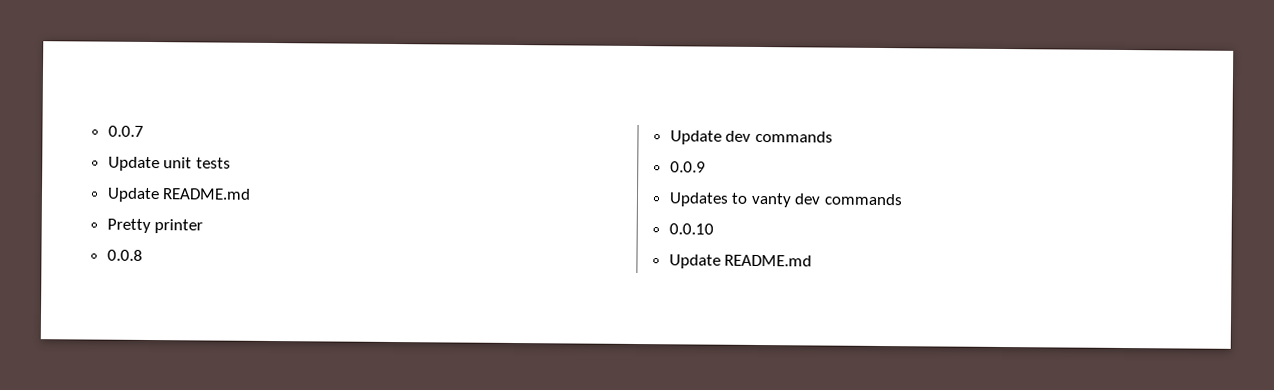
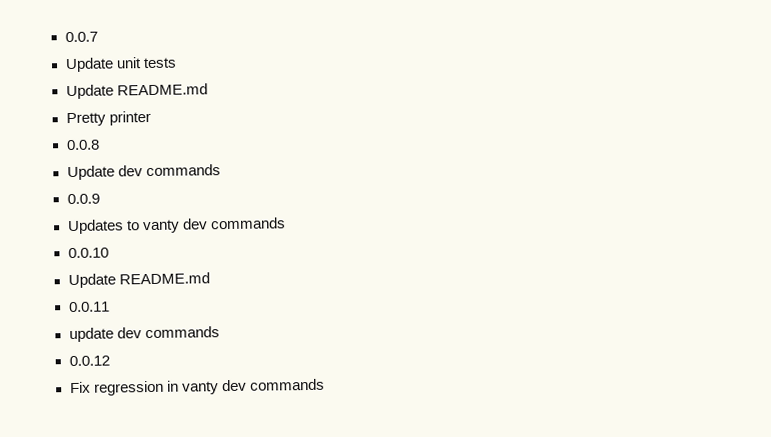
+ 0.0.11
+ update dev commands
+ 0.0.12
+ Fix regression in vanty dev commands

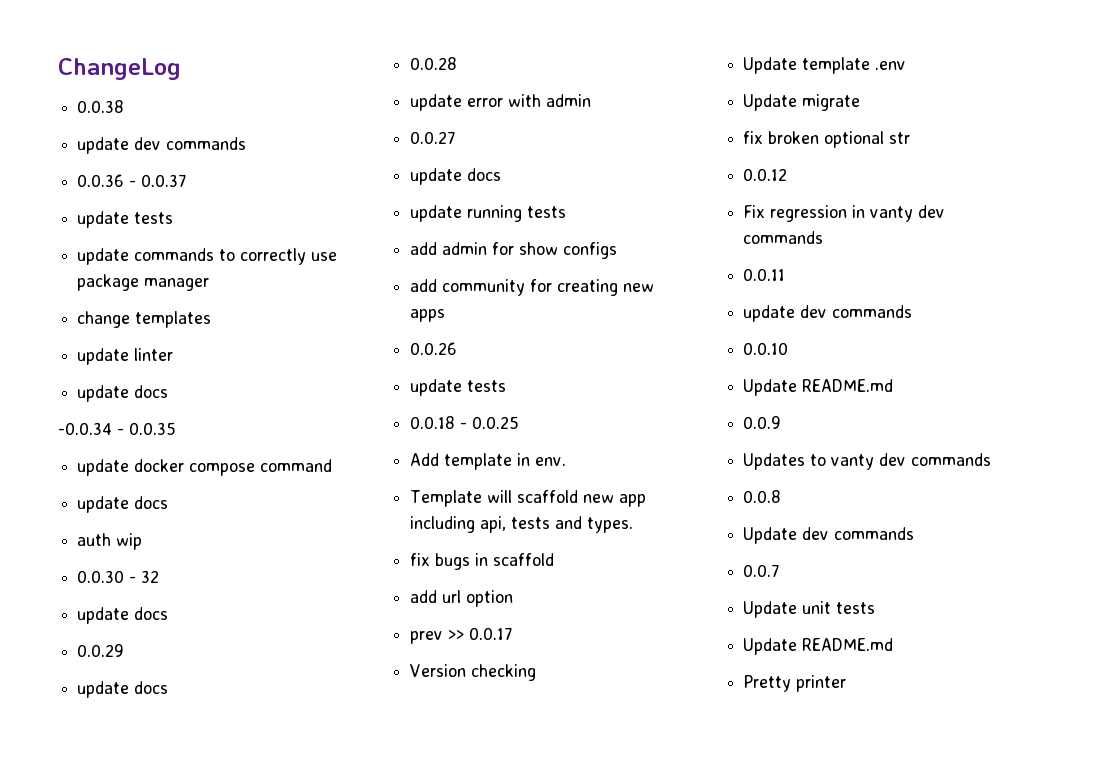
+ ChangeLog
+ 0.0.38
+ update dev commands
+ 0.0.36 - 0.0.37
+ update tests
+ update commands to correctly use package manager
+ change templates
+ update linter
+ update docs
+ -0.0.34 - 0.0.35
+ update docker compose command
+ update docs
+ auth wip
+ 0.0.30 - 32
+ update docs
+ 0.0.29
+ update docs
+ 0.0.28
+ update error with admin
+ 0.0.27
+ update docs
+ update running tests
+ add admin for show configs
+ add community for creating new apps
+ 0.0.26
+ update tests
+ 0.0.18 - 0.0.25
+ Add template in env.
+ Template will scaffold new app including api, tests and types.
+ fix bugs in scaffold
+ add url option
+ prev >> 0.0.17
+ Version checking
+ Update template .env
+ Update migrate
+ fix broken optional str
+ 0.0.12
+ Fix regression in vanty dev commands
+ 0.0.11
+ update dev commands
+ 0.0.10
+ Update README.md
+ 0.0.9
+ Updates to vanty dev commands
+ 0.0.8
+ Update dev commands
- 0.0.8
- Update dev commands
- 0.0.9
- Updates to vanty dev commands
- 0.0.10
- Update README.md
- 0.0.11
- update dev commands
- 0.0.12
- Fix regression in vanty dev commands

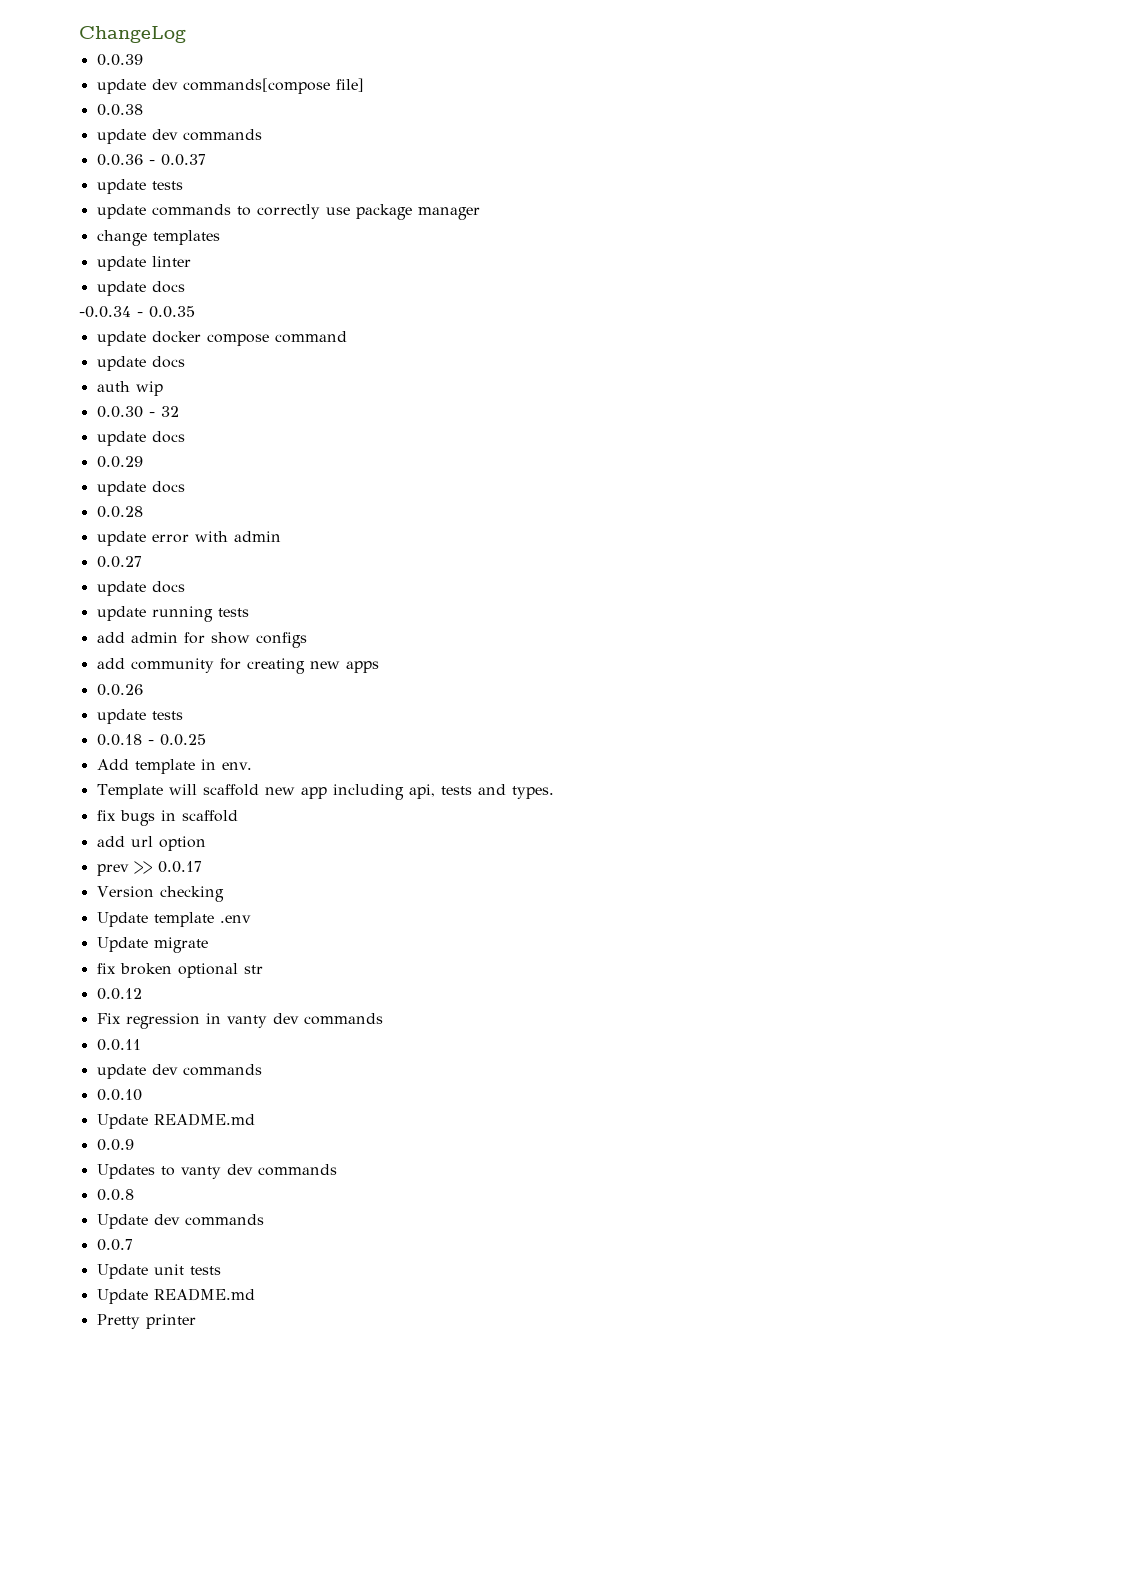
+ 0.0.39
+ update dev commands[compose file]

